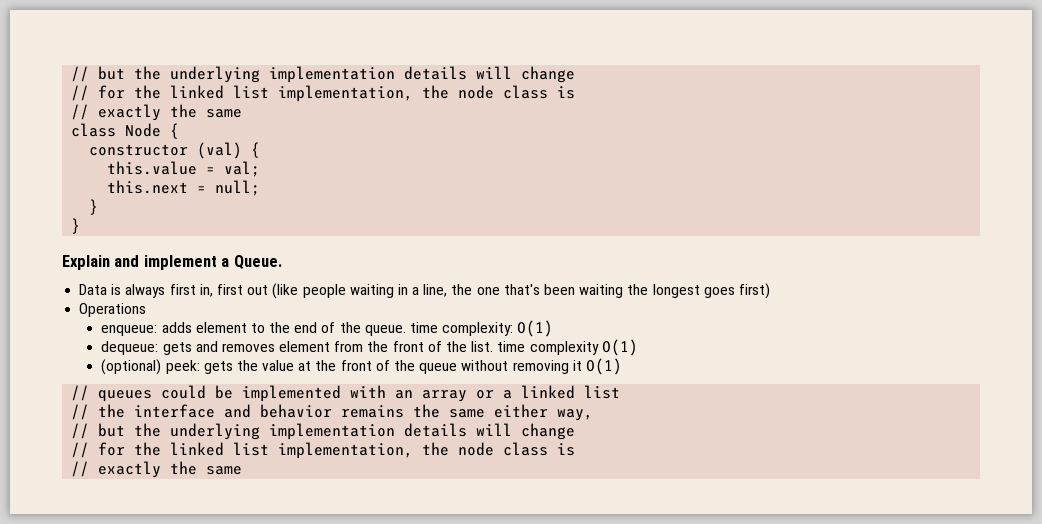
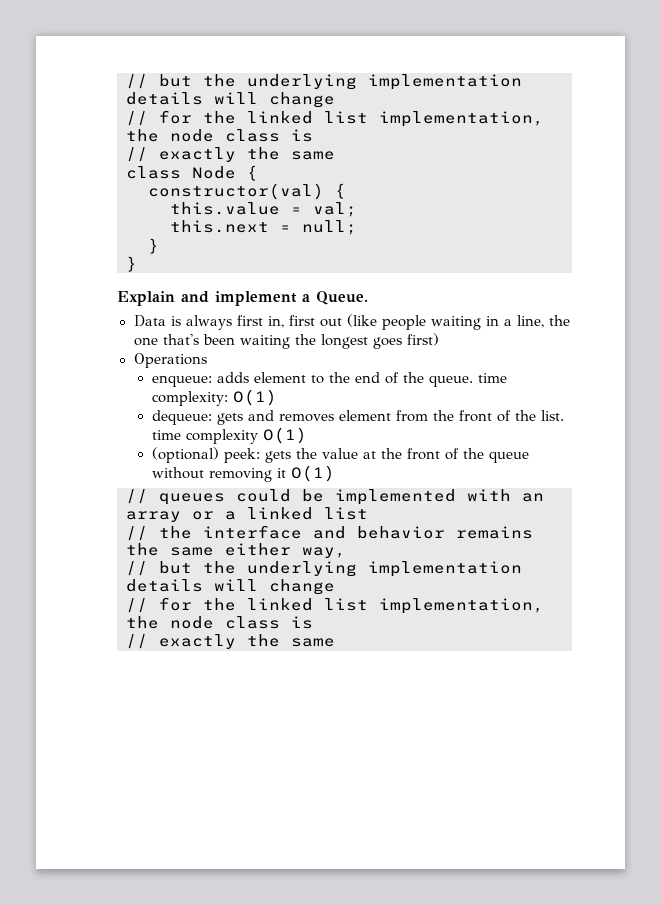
- constructor (val) {
+ constructor(val) {

